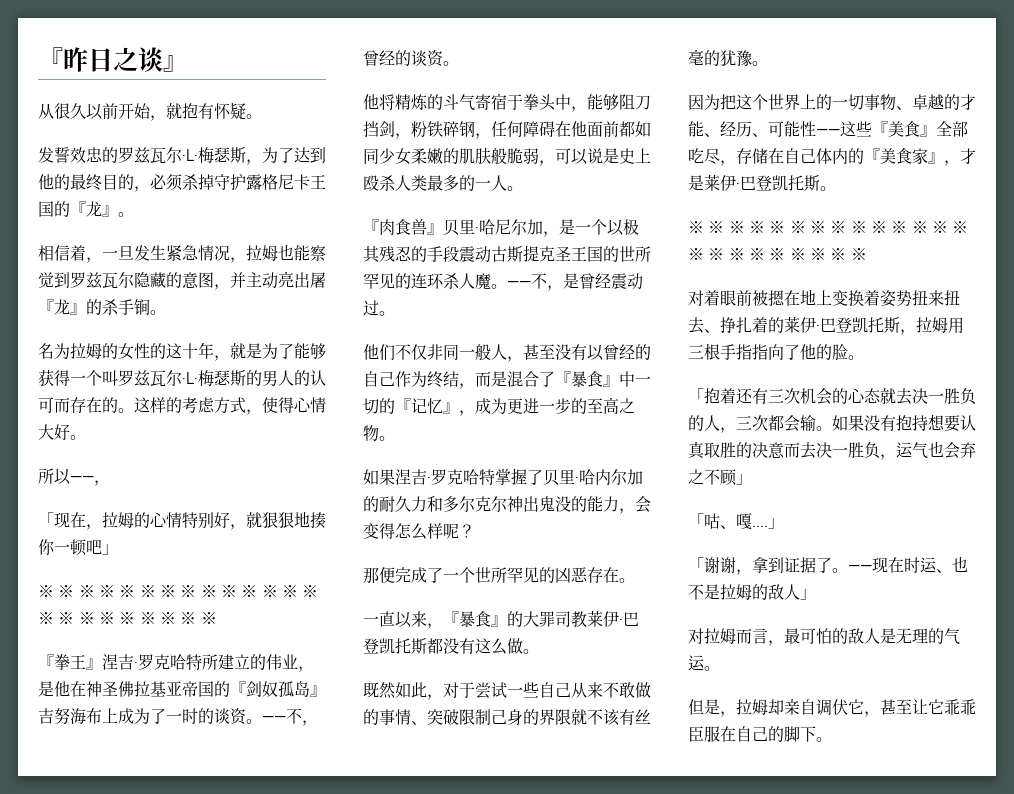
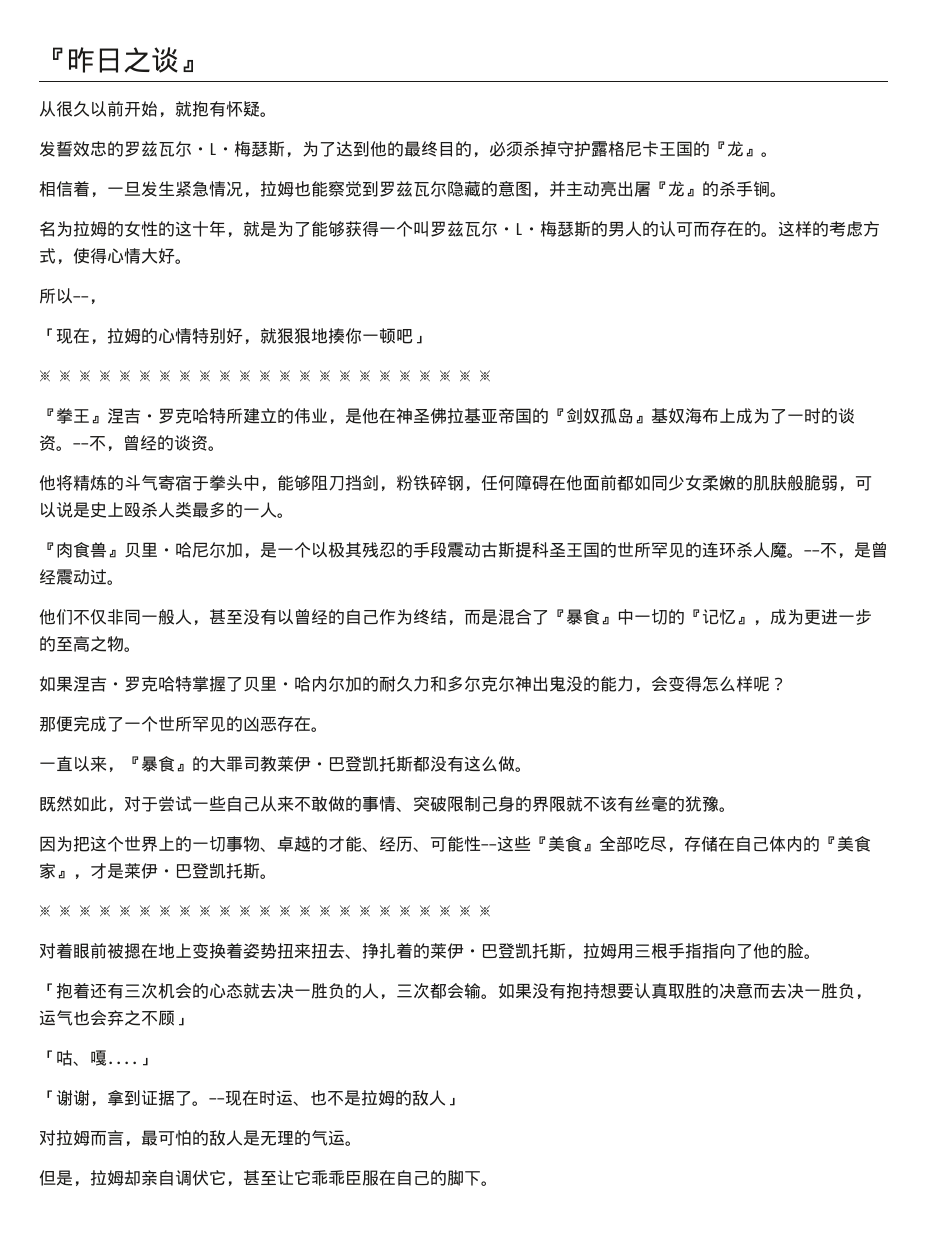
- 发誓效忠的罗兹瓦尔·L·梅瑟斯，为了达到他的最终目的，必须杀掉守护露格尼卡王国的『龙』。
+ 发誓效忠的罗兹瓦尔・L・梅瑟斯，为了达到他的最终目的，必须杀掉守护露格尼卡王国的『龙』。
- 名为拉姆的女性的这十年，就是为了能够获得一个叫罗兹瓦尔·L·梅瑟斯的男人的认可而存在的。
+ 名为拉姆的女性的这十年，就是为了能够获得一个叫罗兹瓦尔・L・梅瑟斯的男人的认可而存在的。
- 『拳王』涅吉·罗克哈特所建立的伟业，是他在神圣佛拉基亚帝国的『剑奴孤岛』吉努海布上成为了一时的谈资。
+ 『拳王』涅吉・罗克哈特所建立的伟业，是他在神圣佛拉基亚帝国的『剑奴孤岛』基奴海布上成为了一时的谈资。
- 『肉食兽』贝里·哈尼尔加，是一个以极其残忍的手段震动古斯提克圣王国的世所罕见的连环杀人魔。
+ 『肉食兽』贝里・哈尼尔加，是一个以极其残忍的手段震动古斯提科圣王国的世所罕见的连环杀人魔。
- 如果涅吉·罗克哈特掌握了贝里·哈内尔加的耐久力和多尔克尔神出鬼没的能力，会变得怎么样呢？
+ 如果涅吉・罗克哈特掌握了贝里・哈内尔加的耐久力和多尔克尔神出鬼没的能力，会变得怎么样呢？
- 一直以来，『暴食』的大罪司教莱伊·巴登凯托斯都没有这么做。
+ 一直以来，『暴食』的大罪司教莱伊・巴登凯托斯都没有这么做。
- 因为把这个世界上的一切事物、卓越的才能、经历、可能性——这些『美食』全部吃尽，存储在自己体内的『美食家』，才是莱伊·巴登凯托斯。
+ 因为把这个世界上的一切事物、卓越的才能、经历、可能性——这些『美食』全部吃尽，存储在自己体内的『美食家』，才是莱伊・巴登凯托斯。
- 对着眼前被摁在地上变换着姿势扭来扭去、挣扎着的莱伊·巴登凯托斯，拉姆用三根手指指向了他的脸。
+ 对着眼前被摁在地上变换着姿势扭来扭去、挣扎着的莱伊・巴登凯托斯，拉姆用三根手指指向了他的脸。

